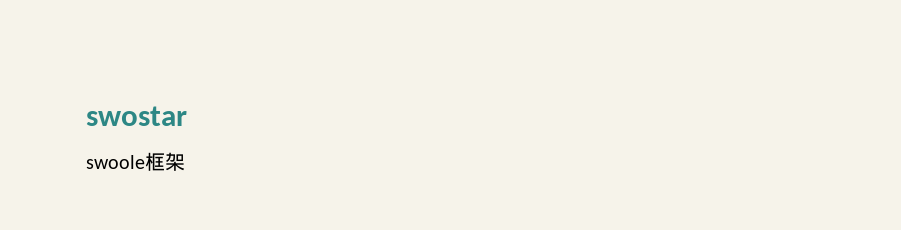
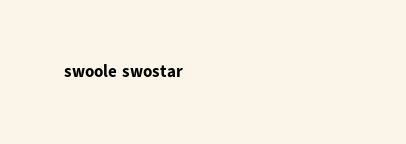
- swostar
+ swoole swostar
- swoole框架

